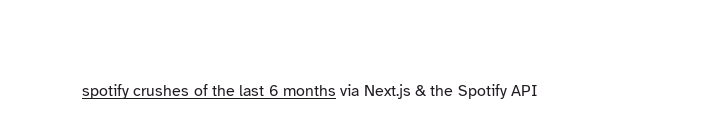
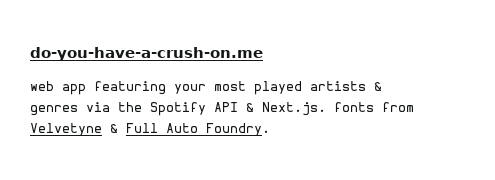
- spotify crushes of the last 6 months via Next.js & the Spotify API
+ do-you-have-a-crush-on.me
+ web app featuring your most played artists & genres via the Spotify API & Next.js. fonts from Velvetyne & Full Auto Foundry.

